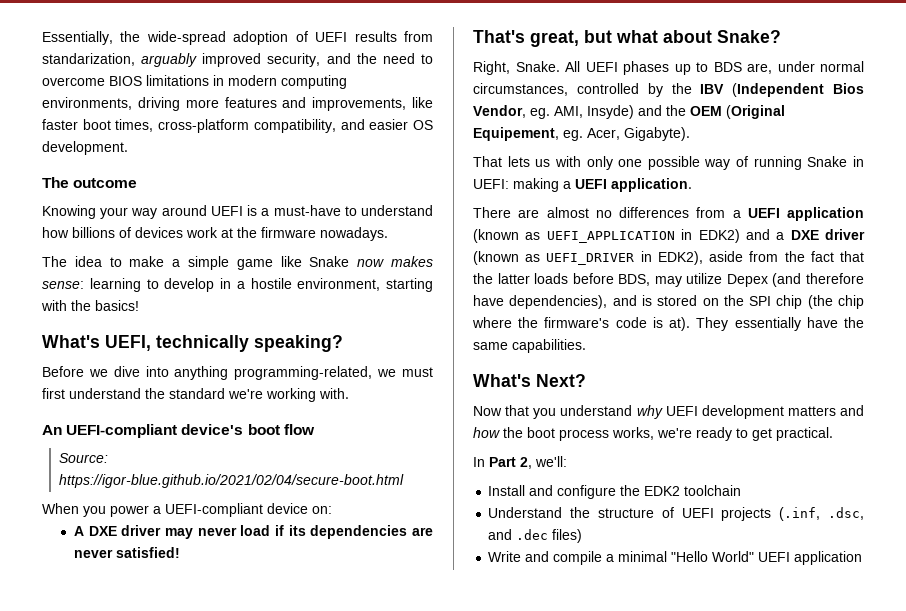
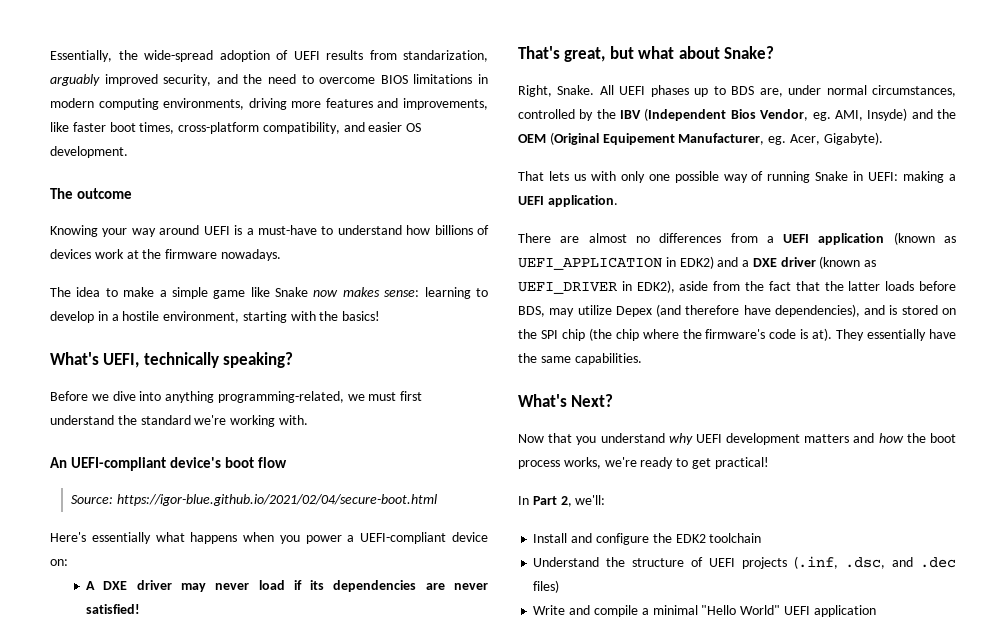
- When you power a UEFI-compliant device on:
+ Here's essentially what happens when you power a UEFI-compliant device on:
- All UEFI phases up to BDS are, under normal circumstances, controlled by the IBV (Independent Bios Vendor, eg. AMI, Insyde) and the OEM (Original Equipement, eg. Acer, Gigabyte).
+ All UEFI phases up to BDS are, under normal circumstances, controlled by the IBV (Independent Bios Vendor, eg. AMI, Insyde) and the OEM (Original Equipement Manufacturer, eg. Acer, Gigabyte).
- Now that you understand why UEFI development matters and how the boot process works, we're ready to get practical.
+ Now that you understand why UEFI development matters and how the boot process works, we're ready to get practical!

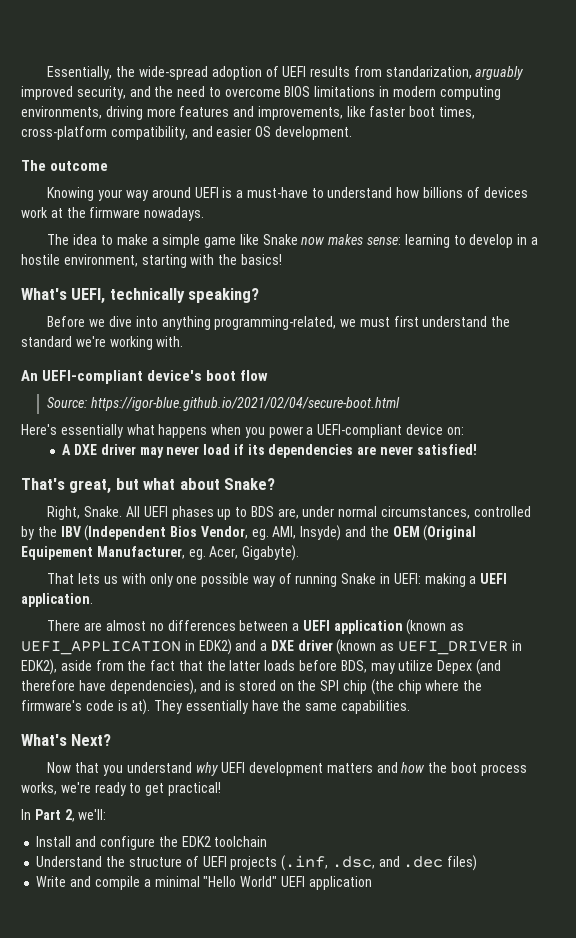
- There are almost no differences from a UEFI application (known as UEFI_APPLICATION in EDK2) and a DXE driver (known as UEFI_DRIVER in EDK2), aside from the fact that the latter loads before BDS, may utilize Depex (and therefore have dependencies), and is stored on the SPI chip (the chip where the firmware's code is at).
+ There are almost no differences between a UEFI application (known as UEFI_APPLICATION in EDK2) and a DXE driver (known as UEFI_DRIVER in EDK2), aside from the fact that the latter loads before BDS, may utilize Depex (and therefore have dependencies), and is stored on the SPI chip (the chip where the firmware's code is at).

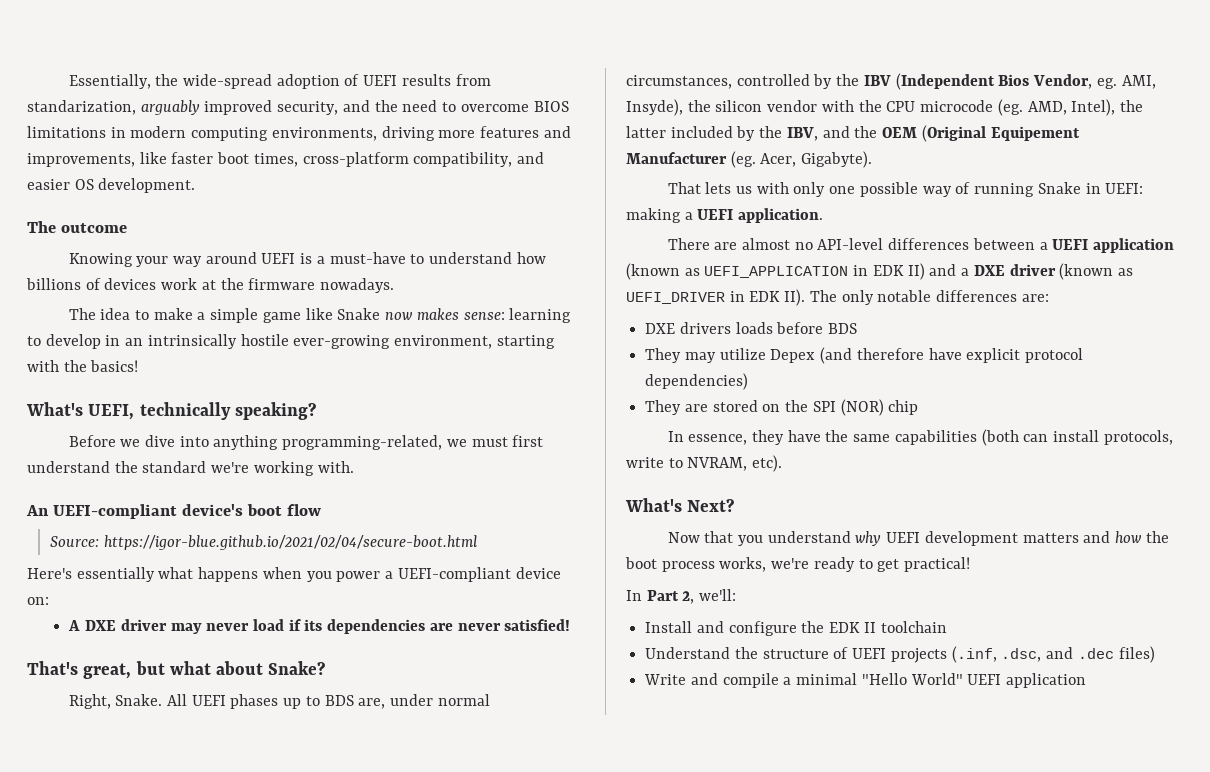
- The idea to make a simple game like Snake now makes sense: learning to develop in a hostile environment, starting with the basics!
+ The idea to make a simple game like Snake now makes sense: learning to develop in an intrinsically hostile ever-growing environment, starting with the basics!
- All UEFI phases up to BDS are, under normal circumstances, controlled by the IBV (Independent Bios Vendor, eg. AMI, Insyde) and the OEM (Original Equipement Manufacturer, eg. Acer, Gigabyte).
+ All UEFI phases up to BDS are, under normal circumstances, controlled by the IBV (Independent Bios Vendor, eg. AMI, Insyde), the silicon vendor with the CPU microcode (eg. AMD, Intel), the latter included by the IBV, and the OEM (Original Equipement Manufacturer (eg. Acer, Gigabyte).
- There are almost no differences between a UEFI application (known as UEFI_APPLICATION in EDK2) and a DXE driver (known as UEFI_DRIVER in EDK2), aside from the fact that the latter loads before BDS, may utilize Depex (and therefore have dependencies), and is stored on the SPI chip (the chip where the firmware's code is at). They essentially have the same capabilities.
+ There are almost no API-level differences between a UEFI application (known as UEFI_APPLICATION in EDK II) and a DXE driver (known as UEFI_DRIVER in EDK II). The only notable differences are:
+ DXE drivers loads before BDS
+ They may utilize Depex (and therefore have explicit protocol dependencies)
+ They are stored on the SPI (NOR) chip
+ In essence, they have the same capabilities (both can install protocols, write to NVRAM, etc).
- Install and configure the EDK2 toolchain
+ Install and configure the EDK II toolchain

